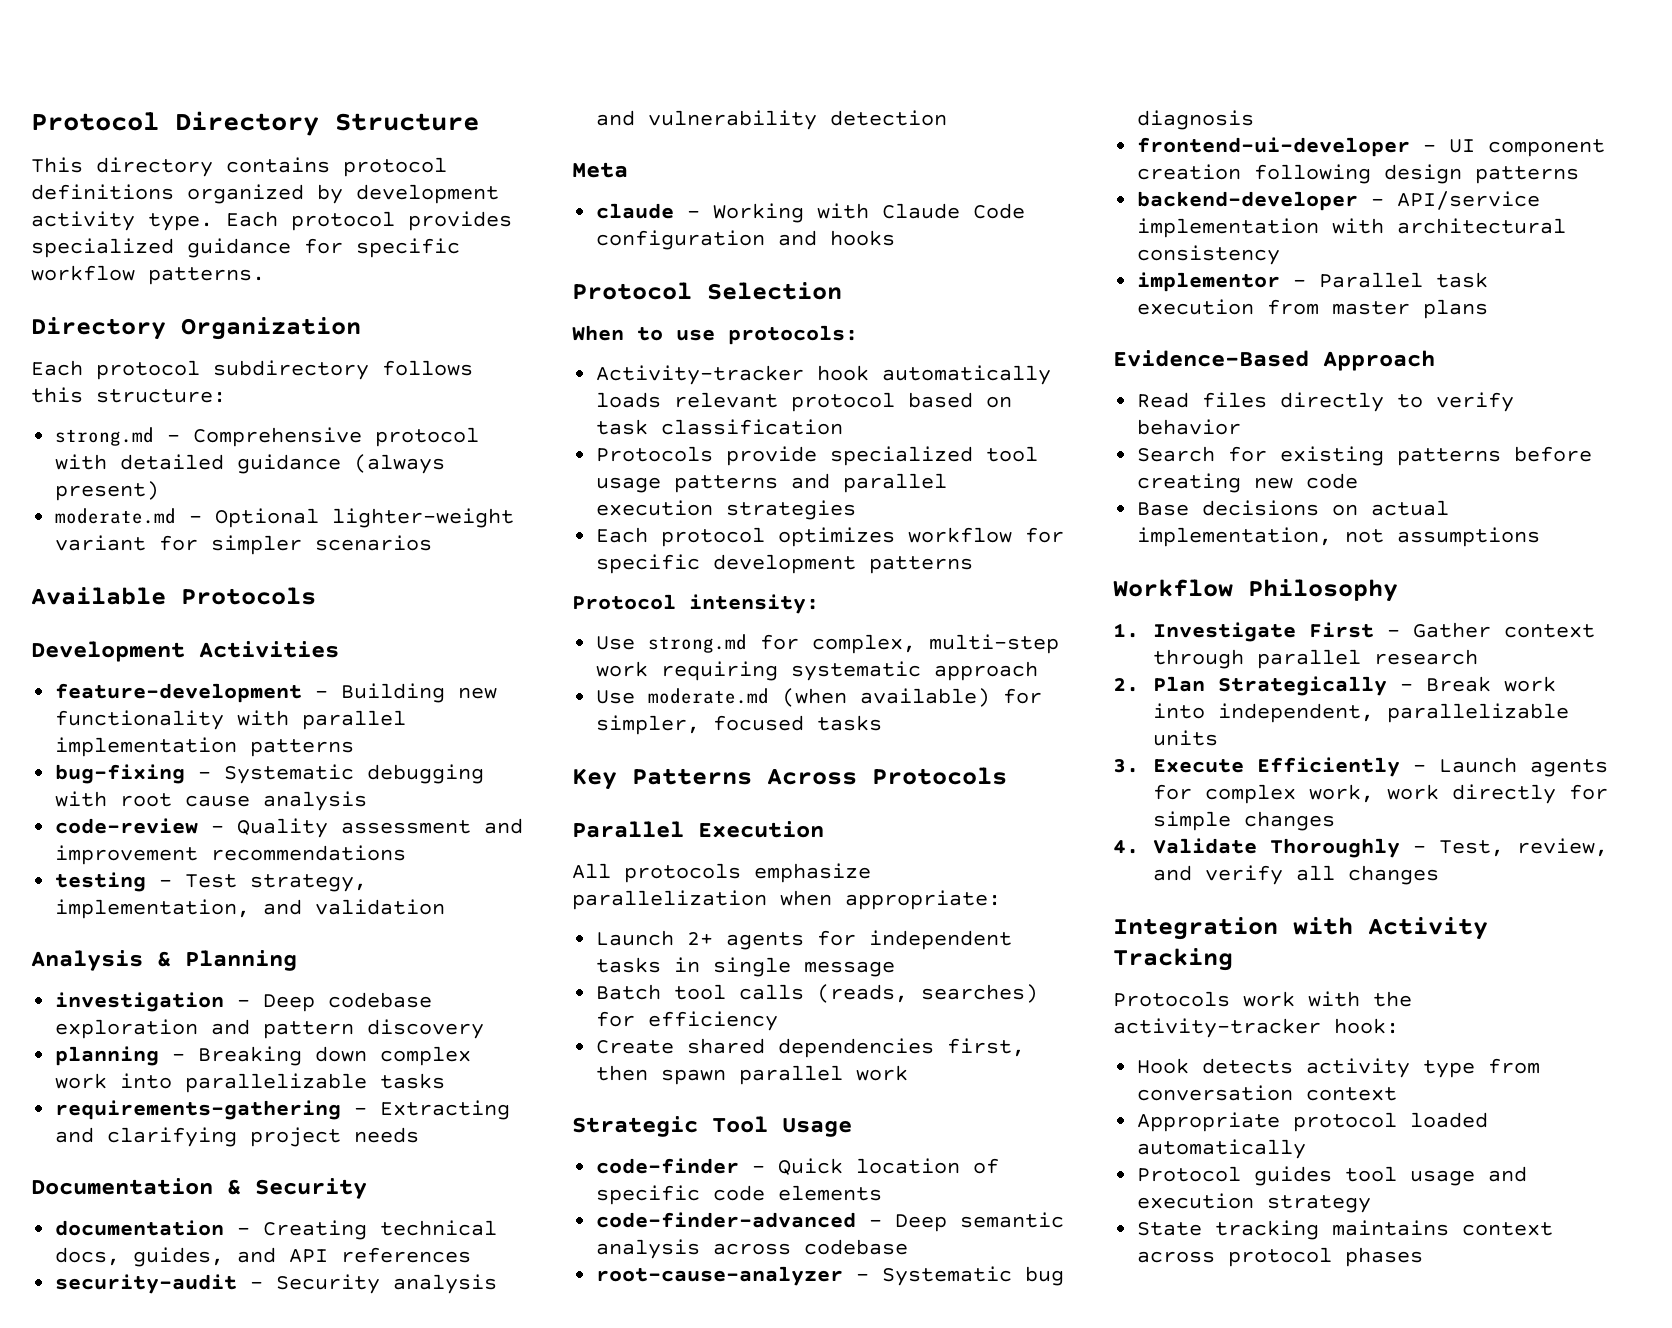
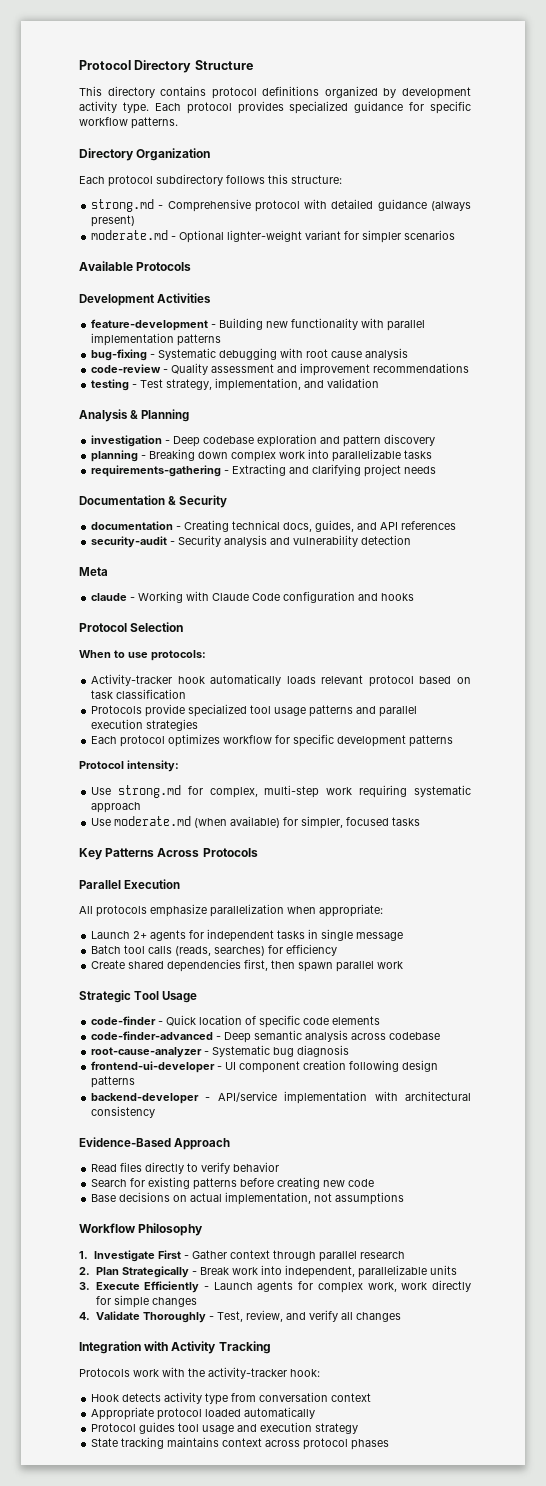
- implementor - Parallel task execution from master plans

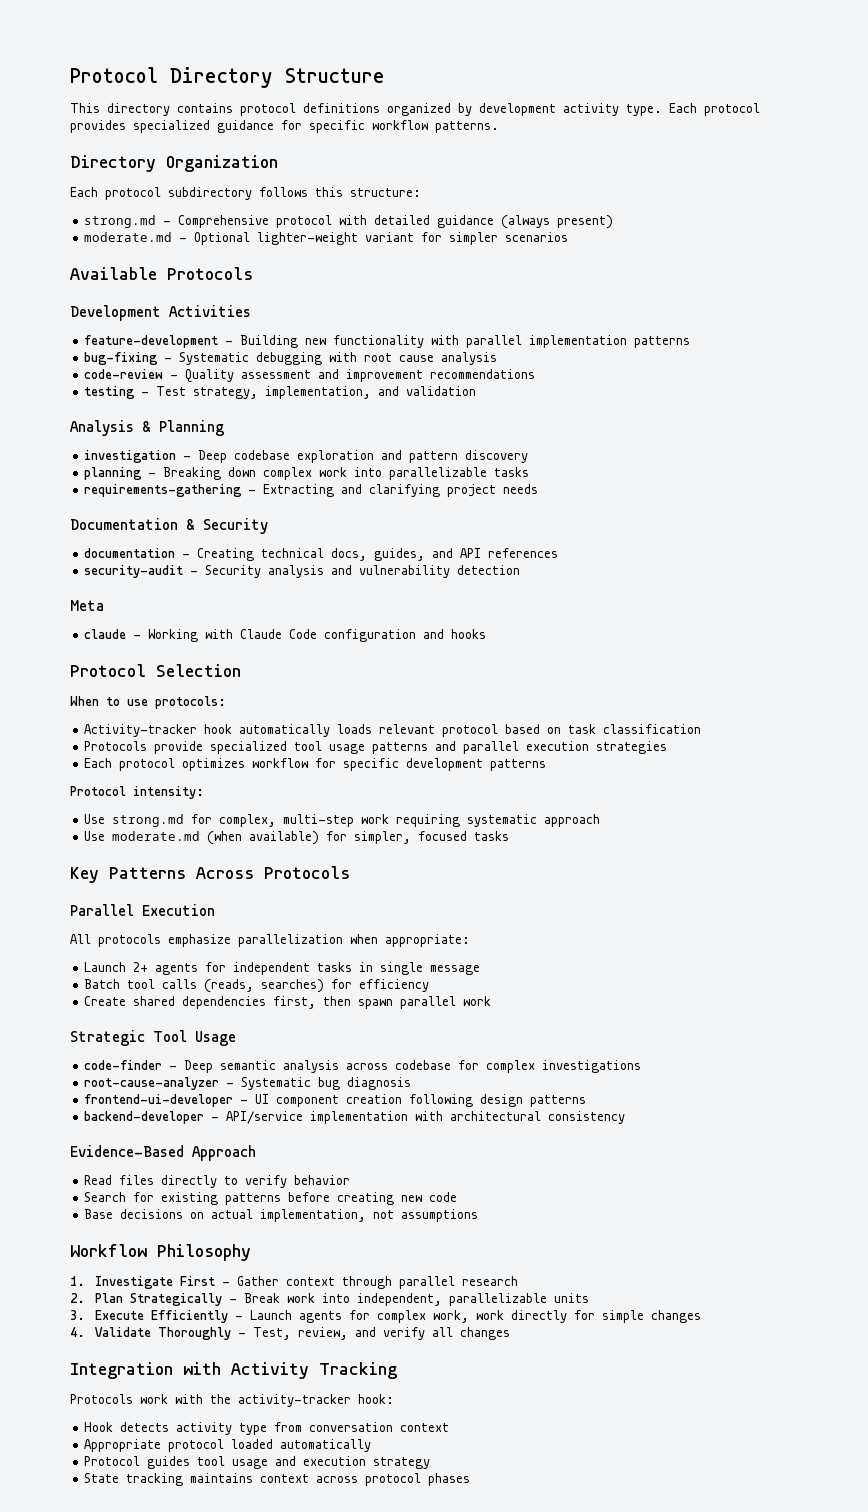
- code-finder - Quick location of specific code elements
- code-finder-advanced - Deep semantic analysis across codebase
+ code-finder - Deep semantic analysis across codebase for complex investigations

